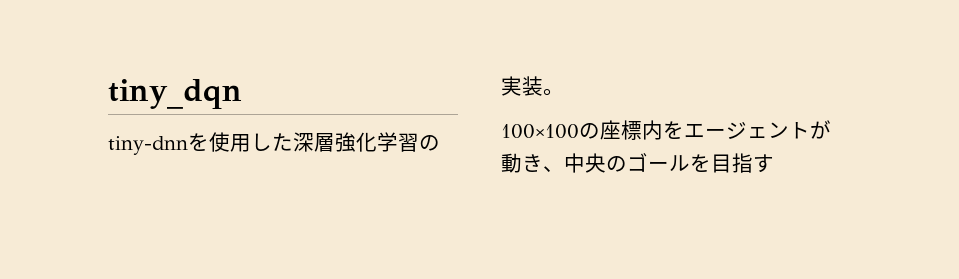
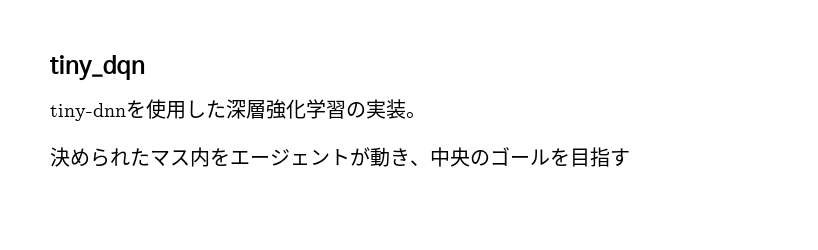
- 100×100の座標内をエージェントが動き、中央のゴールを目指す
+ 決められたマス内をエージェントが動き、中央のゴールを目指す

